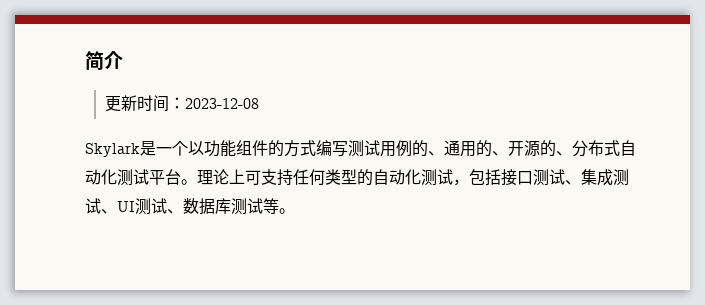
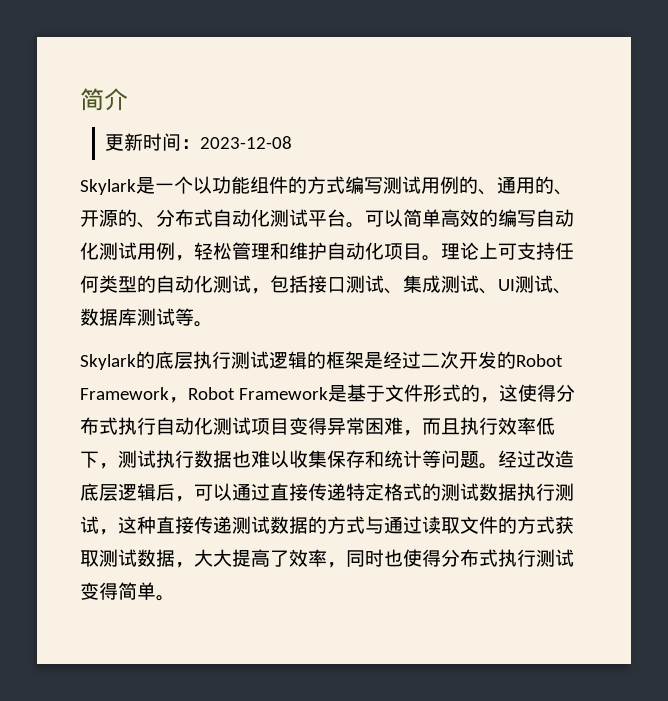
+ 可以简单高效的编写自动化测试用例，轻松管理和维护自动化项目。
+ Skylark的底层执行测试逻辑的框架是经过二次开发的Robot Framework，Robot Framework是基于文件形式的，这使得分布式执行自动化测试项目变得异常困难，而且执行效率低下，测试执行数据也难以收集保存和统计等问题。经过改造底层逻辑后，可以通过直接传递特定格式的测试数据执行测试，这种直接传递测试数据的方式与通过读取文件的方式获取测试数据，大大提高了效率，同时也使得分布式执行测试变得简单。

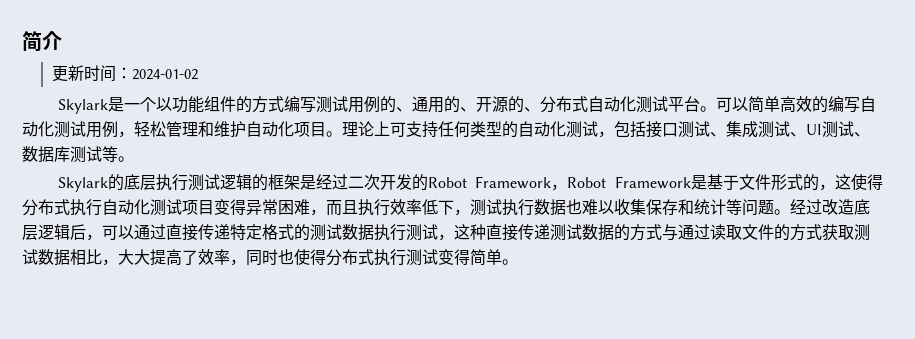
- 更新时间：2023-12-08
+ 更新时间：2024-01-02
- 经过改造底层逻辑后，可以通过直接传递特定格式的测试数据执行测试，这种直接传递测试数据的方式与通过读取文件的方式获取测试数据，大大提高了效率，同时也使得分布式执行测试变得简单。
+ 经过改造底层逻辑后，可以通过直接传递特定格式的测试数据执行测试，这种直接传递测试数据的方式与通过读取文件的方式获取测试数据相比，大大提高了效率，同时也使得分布式执行测试变得简单。

